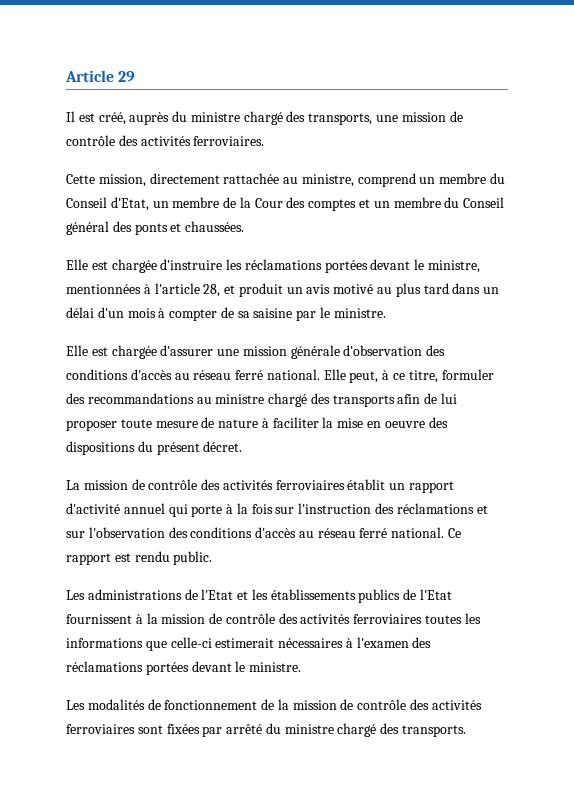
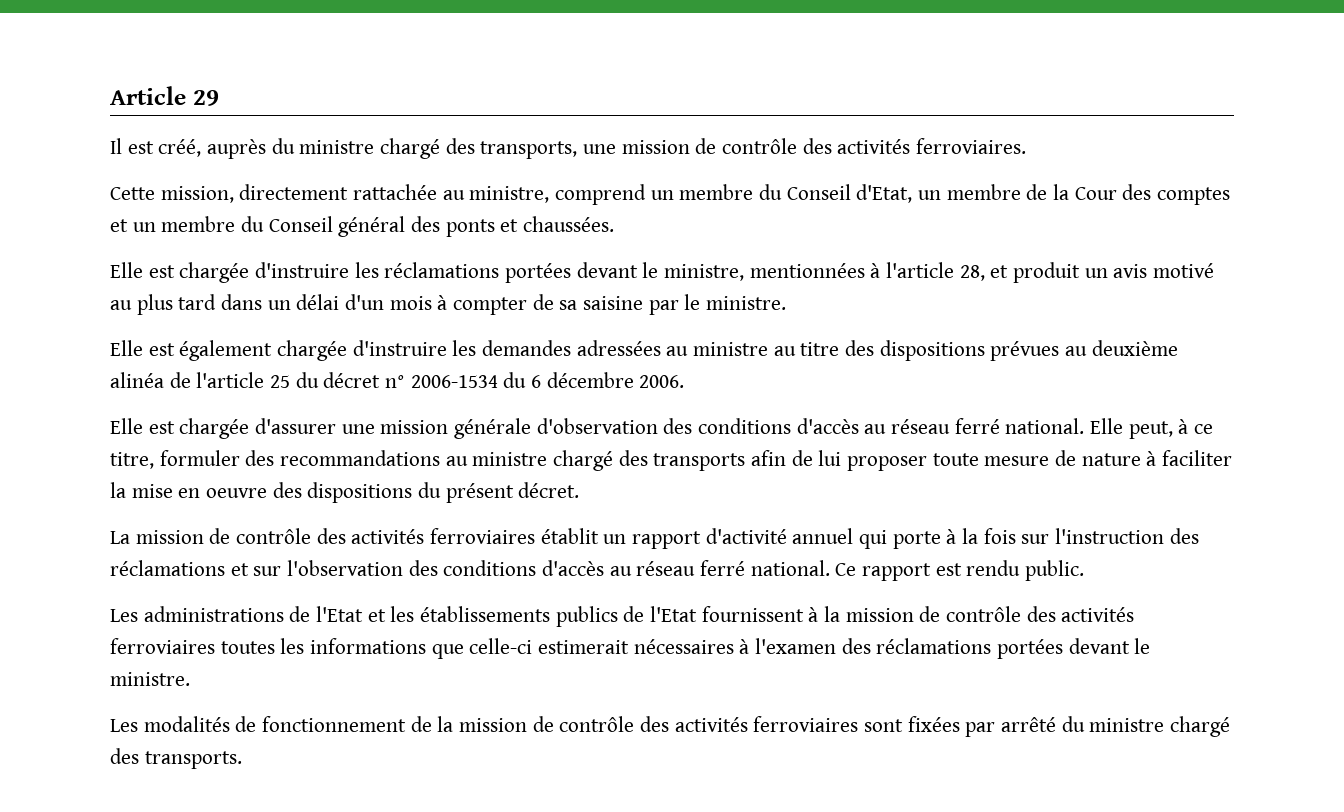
+ Elle est également chargée d'instruire les demandes adressées au ministre au titre des dispositions prévues au deuxième alinéa de l'article 25 du décret n° 2006-1534 du 6 décembre 2006.

